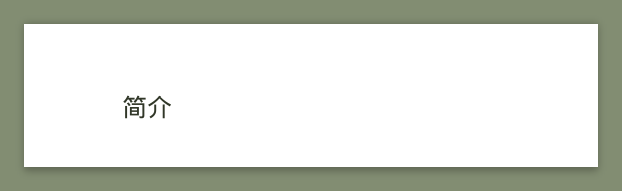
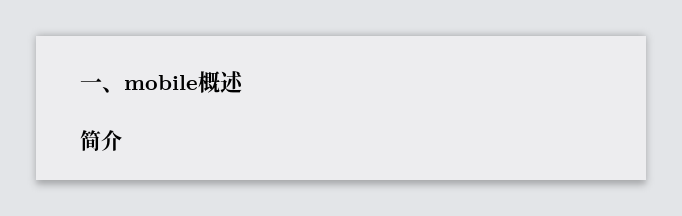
+ 一、mobile概述

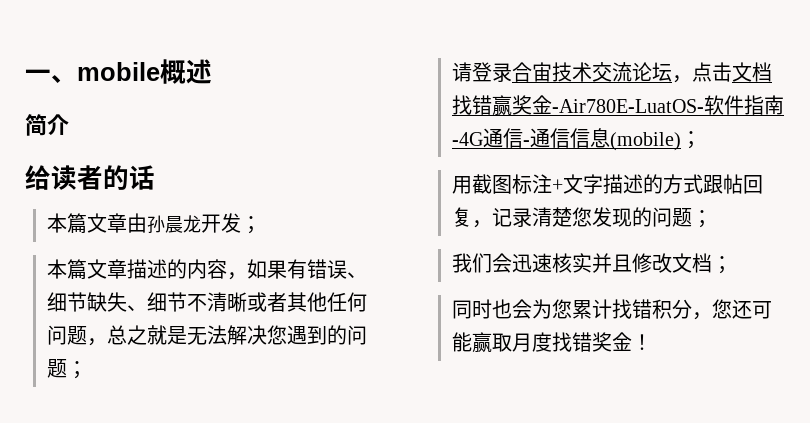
+ 给读者的话
+ 本篇文章由孙晨龙开发；
+ 本篇文章描述的内容，如果有错误、细节缺失、细节不清晰或者其他任何问题，总之就是无法解决您遇到的问题；
+ 请登录合宙技术交流论坛，点击文档找错赢奖金-Air780E-LuatOS-软件指南-4G通信-通信信息(mobile)；
+ 用截图标注+文字描述的方式跟帖回复，记录清楚您发现的问题；
+ 我们会迅速核实并且修改文档；
+ 同时也会为您累计找错积分，您还可能赢取月度找错奖金！

